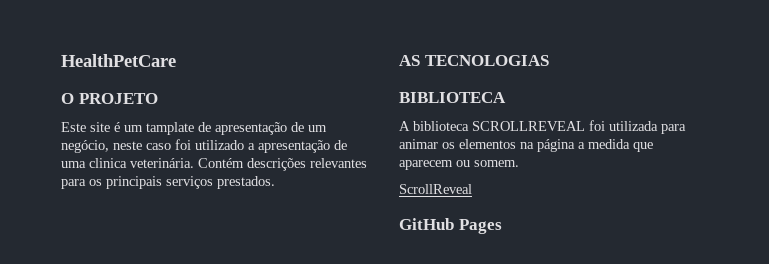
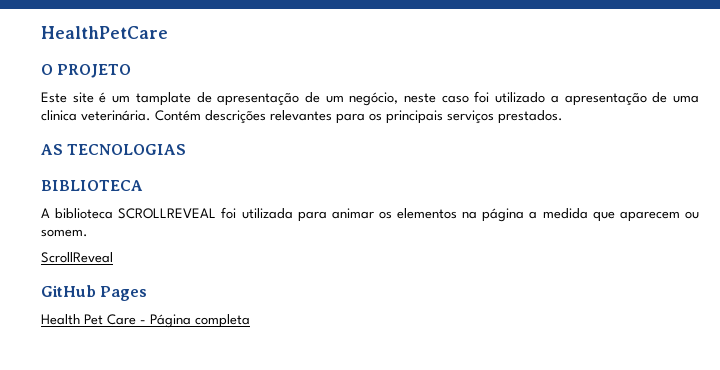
+ Health Pet Care - Página completa

